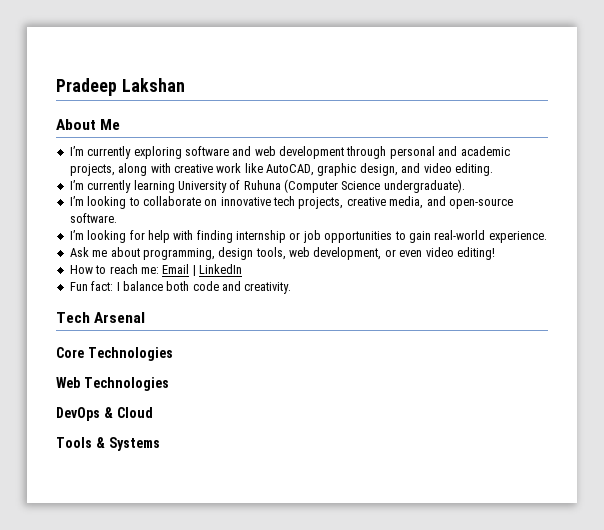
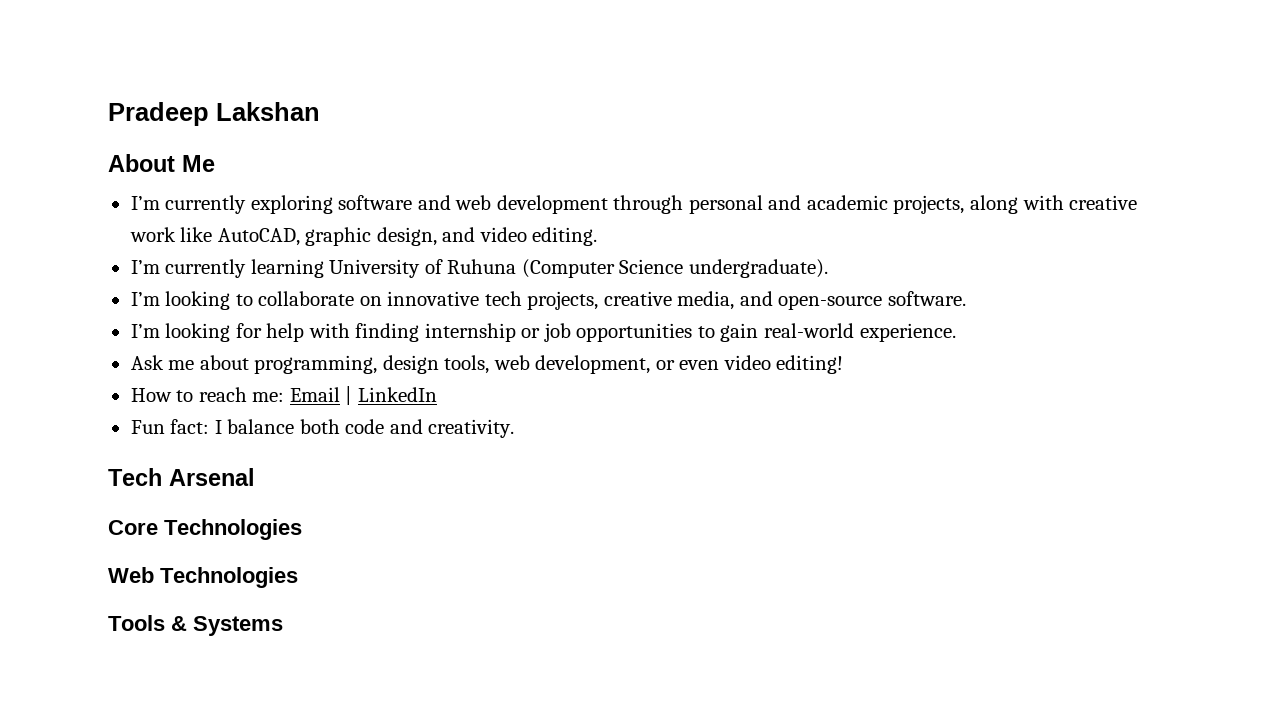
- DevOps & Cloud

